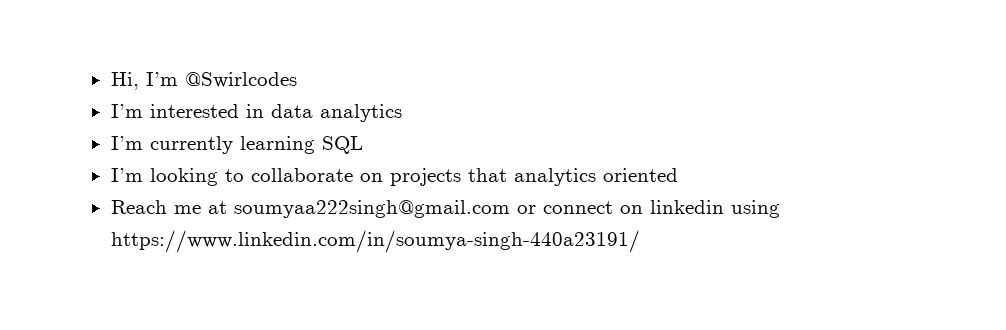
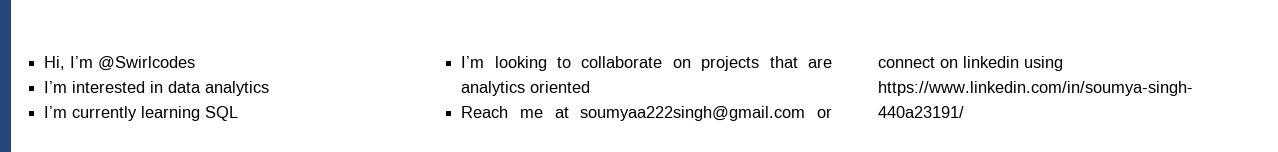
- I’m looking to collaborate on projects that analytics oriented
+ I’m looking to collaborate on projects that are analytics oriented

